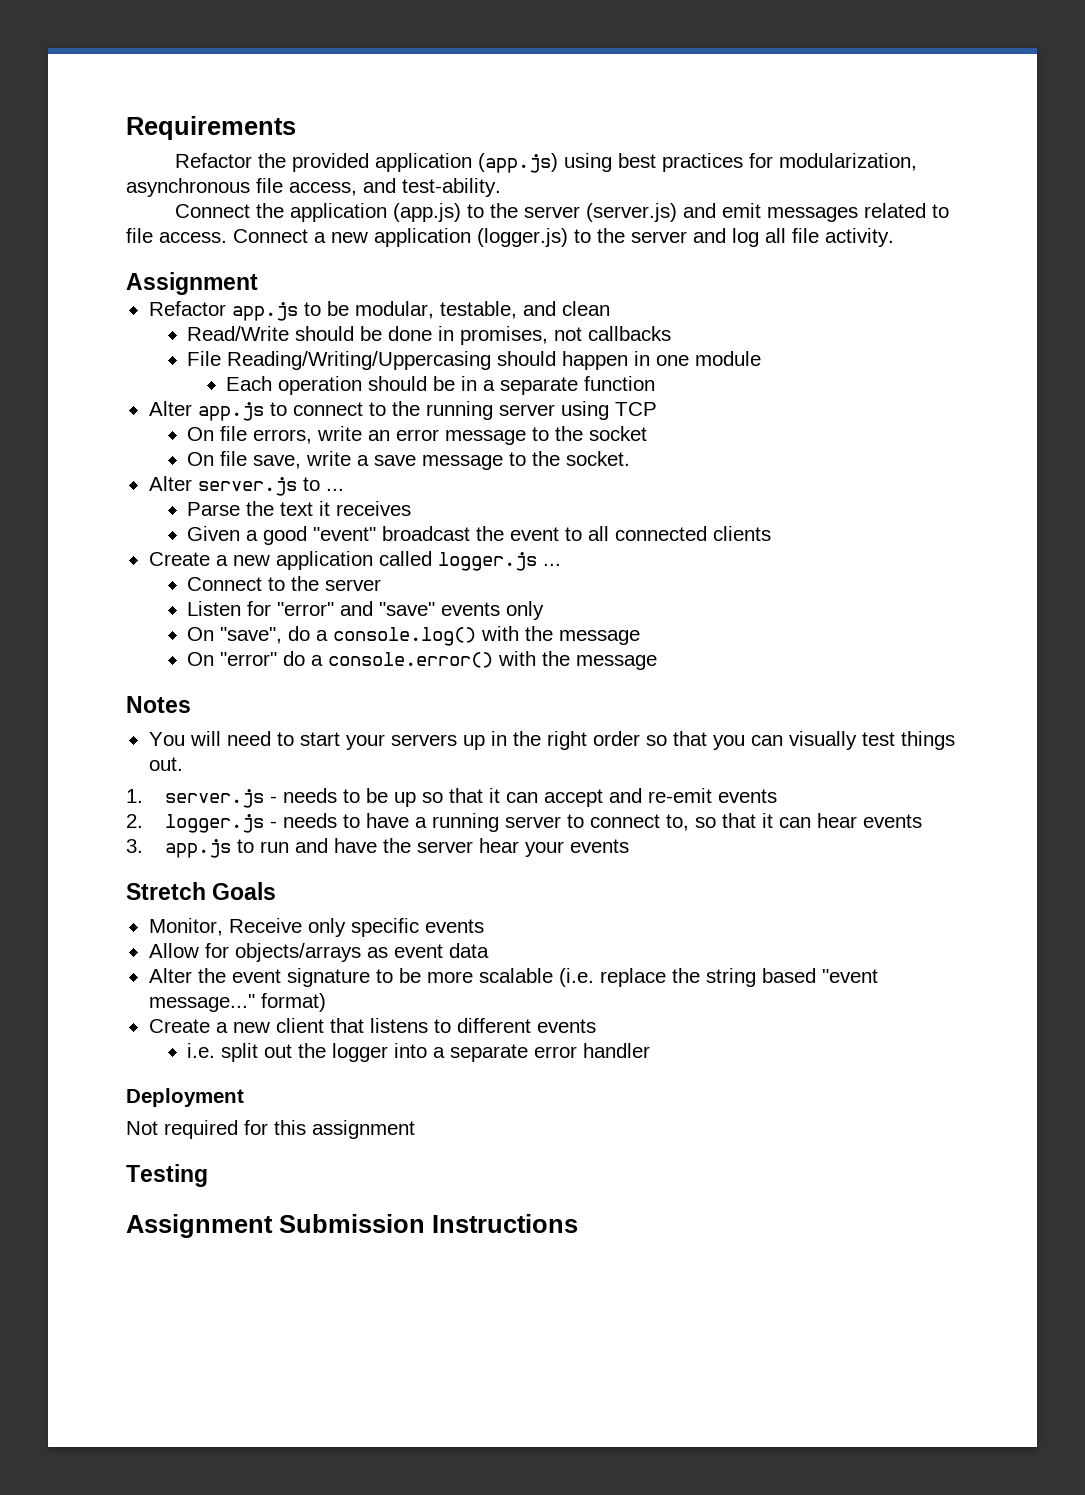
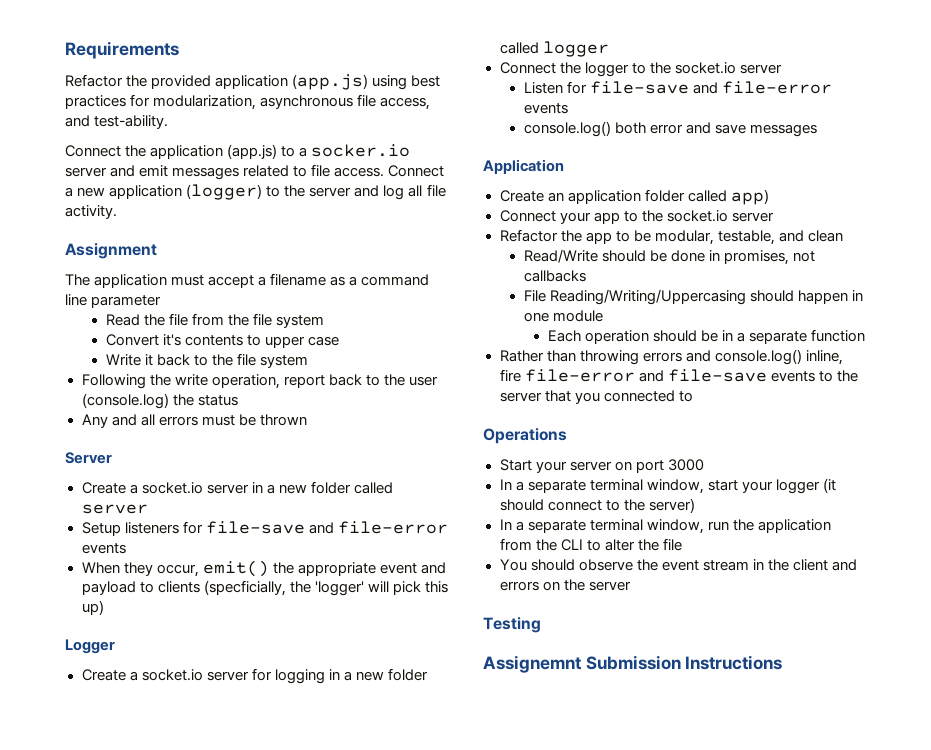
- Connect the application (app.js) to the server (server.js) and emit messages related to file access.
+ Connect the application (app.js) to a socker.io server and emit messages related to file access.
- Connect a new application (logger.js) to the server and log all file activity.
+ Connect a new application (logger) to the server and log all file activity.
- Refactor app.js to be modular, testable, and clean
+ The application must accept a filename as a command line parameter
+ Read the file from the file system
+ Convert it's contents to upper case
+ Write it back to the file system
+ Following the write operation, report back to the user (console.log) the status
+ Any and all errors must be thrown
+ Server
+ Create a socket.io server in a new folder called server
+ Setup listeners for file-save and file-error events
+ When they occur, emit() the appropriate event and payload to clients (specficially, the 'logger' will pick this up)
+ Logger
+ Create a socket.io server for logging in a new folder called logger
+ Connect the logger to the socket.io server
+ Listen for file-save and file-error events
+ console.log() both error and save messages
+ Application
+ Create an application folder called app)
+ Connect your app to the socket.io server
+ Refactor the app to be modular, testable, and clean
- Alter app.js to connect to the running server using TCP
- On file errors, write an error message to the socket
- On file save, write a save message to the socket.
- Alter server.js to ...
- Parse the text it receives
- Given a good "event" broadcast the event to all connected clients
- Create a new application called logger.js ...
- Connect to the server
- Listen for "error" and "save" events only
- On "save", do a console.log() with the message
- On "error" do a console.error() with the message
- Notes
- You will need to start your servers up in the right order so that you can visually test things out.
- 1. server.js - needs to be up so that it can accept and re-emit events
- 2. logger.js - needs to have a running server to connect to, so that it can hear events
- 3. app.js to run and have the server hear your events
- Stretch Goals
- Monitor, Receive only specific events
- Allow for objects/arrays as event data
- Alter the event signature to be more scalable (i.e. replace the string based "event message..." format)
- Create a new client that listens to different events
- i.e. split out the logger into a separate error handler
- Deployment
- Not required for this assignment
+ Rather than throwing errors and console.log() inline, fire file-error and file-save events to the server that you connected to
+ Operations
+ Start your server on port 3000
+ In a separate terminal window, start your logger (it should connect to the server)
+ In a separate terminal window, run the application from the CLI to alter the file
+ You should observe the event stream in the client and errors on the server
- Assignment Submission Instructions
+ Assignemnt Submission Instructions

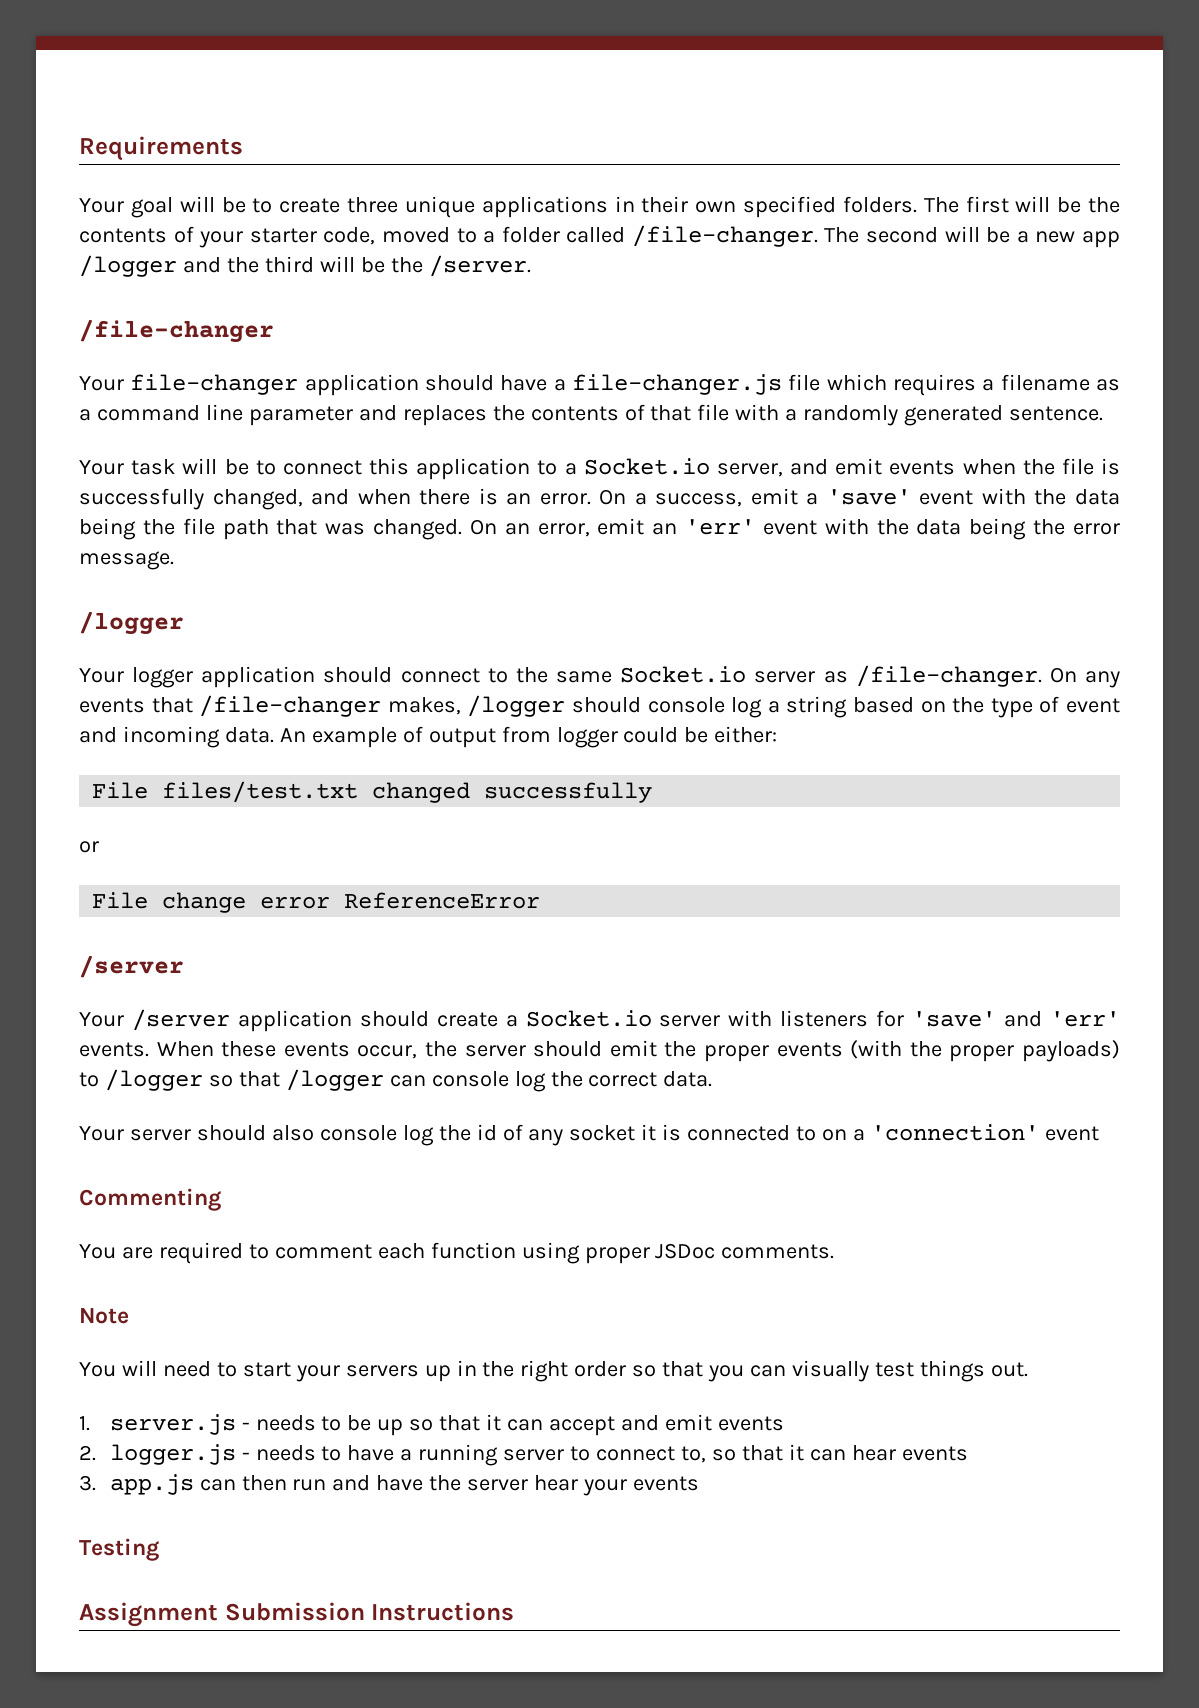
- Refactor the provided application (app.js) using best practices for modularization, asynchronous file access, and test-ability.
- Connect the application (app.js) to a socker.io server and emit messages related to file access. Connect a new application (logger) to the server and log all file activity.
- Assignment
- The application must accept a filename as a command line parameter
- Read the file from the file system
- Convert it's contents to upper case
- Write it back to the file system
- Following the write operation, report back to the user (console.log) the status
- Any and all errors must be thrown
- Server
- Create a socket.io server in a new folder called server
- Setup listeners for file-save and file-error events
- When they occur, emit() the appropriate event and payload to clients (specficially, the 'logger' will pick this up)
- Logger
- Create a socket.io server for logging in a new folder called logger
- Connect the logger to the socket.io server
- Listen for file-save and file-error events
- console.log() both error and save messages
- Application
- Create an application folder called app)
- Connect your app to the socket.io server
- Refactor the app to be modular, testable, and clean
- Read/Write should be done in promises, not callbacks
- File Reading/Writing/Uppercasing should happen in one module
- Each operation should be in a separate function
- Rather than throwing errors and console.log() inline, fire file-error and file-save events to the server that you connected to
- Operations
- Start your server on port 3000
- In a separate terminal window, start your logger (it should connect to the server)
- In a separate terminal window, run the application from the CLI to alter the file
- You should observe the event stream in the client and errors on the server
+ Your goal will be to create three unique applications in their own specified folders. The first will be the contents of your starter code, moved to a folder called /file-changer. The second will be a new app /logger and the third will be the /server.
+ /file-changer
+ Your file-changer application should have a file-changer.js file which requires a filename as a command line parameter and replaces the contents of that file with a randomly generated sentence.
+ Your task will be to connect this application to a Socket.io server, and emit events when the file is successfully changed, and when there is an error. On a success, emit a 'save' event with the data being the file path that was changed. On an error, emit an 'err' event with the data being the error message.
+ /logger
+ Your logger application should connect to the same Socket.io server as /file-changer. On any events that /file-changer makes, /logger should console log a string based on the type of event and incoming data. An example of output from logger could be either:
+ File files/test.txt changed successfully
+ or
+ File change error ReferenceError
+ /server
+ Your /server application should create a Socket.io server with listeners for 'save' and 'err' events. When these events occur, the server should emit the proper events (with the proper payloads) to /logger so that /logger can console log the correct data.
+ Your server should also console log the id of any socket it is connected to on a 'connection' event
+ Commenting
+ You are required to comment each function using proper JSDoc comments.
+ Note
+ You will need to start your servers up in the right order so that you can visually test things out.
+ 1. server.js - needs to be up so that it can accept and emit events
+ 2. logger.js - needs to have a running server to connect to, so that it can hear events
+ 3. app.js can then run and have the server hear your events
- Assignemnt Submission Instructions
+ Assignment Submission Instructions

